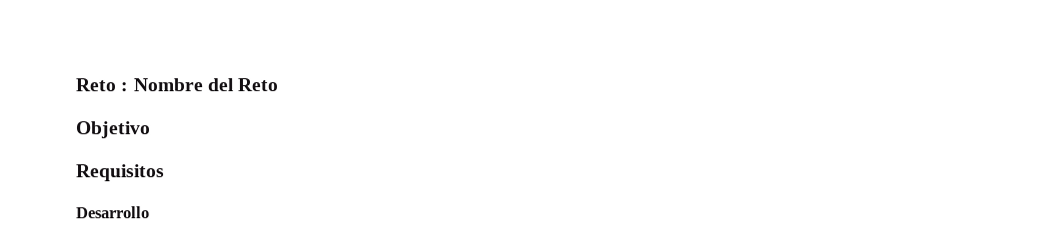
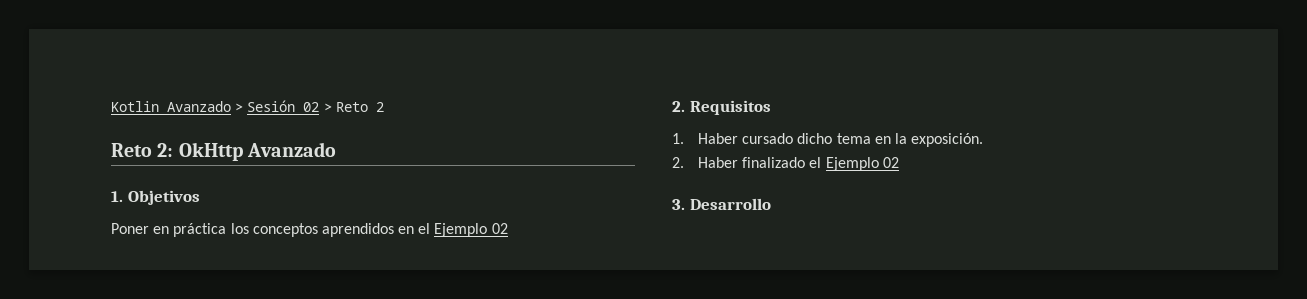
- Reto : Nombre del Reto
- Objetivo
- Requisitos
- Desarrollo
+ Kotlin Avanzado > Sesión 02 > Reto 2
+ Reto 2: OkHttp Avanzado
+ 1. Objetivos
+ Poner en práctica los conceptos aprendidos en el Ejemplo 02
+ 2. Requisitos
+ 1. Haber cursado dicho tema en la exposición.
+ 2. Haber finalizado el Ejemplo 02
+ 3. Desarrollo

